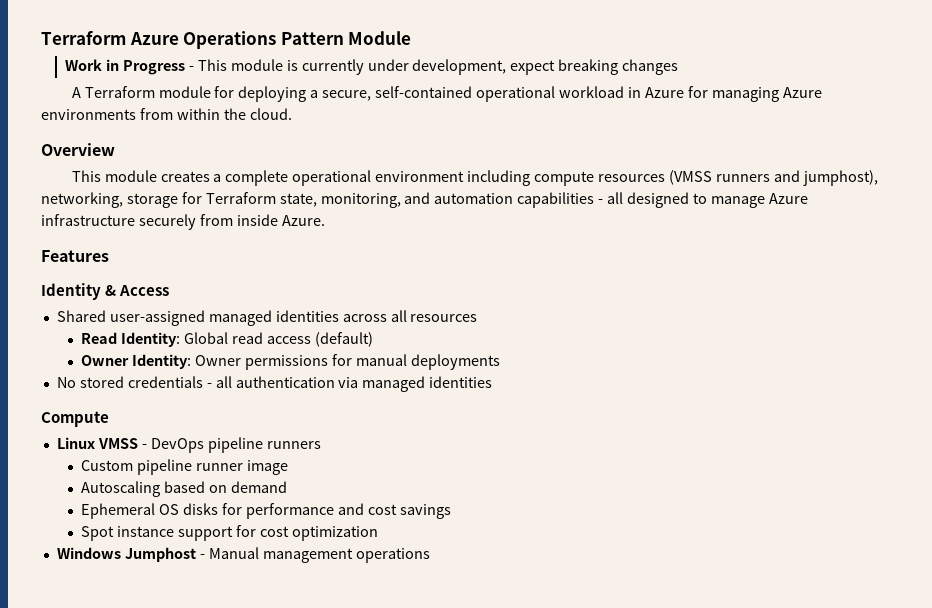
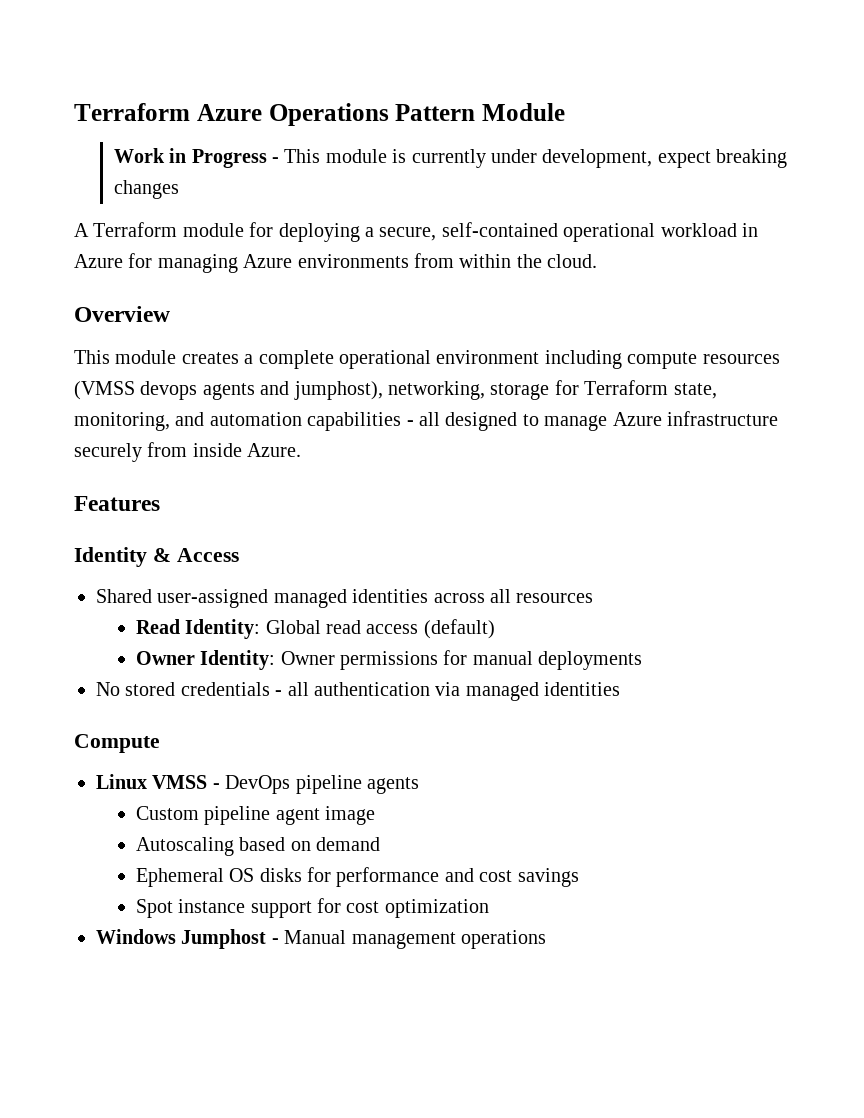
- This module creates a complete operational environment including compute resources (VMSS runners and jumphost), networking, storage for Terraform state, monitoring, and automation capabilities - all designed to manage Azure infrastructure securely from inside Azure.
+ This module creates a complete operational environment including compute resources (VMSS devops agents and jumphost), networking, storage for Terraform state, monitoring, and automation capabilities - all designed to manage Azure infrastructure securely from inside Azure.
- Linux VMSS - DevOps pipeline runners
+ Linux VMSS - DevOps pipeline agents
- Custom pipeline runner image
+ Custom pipeline agent image

